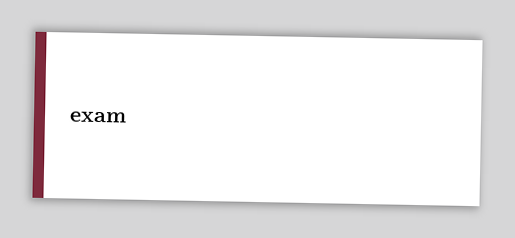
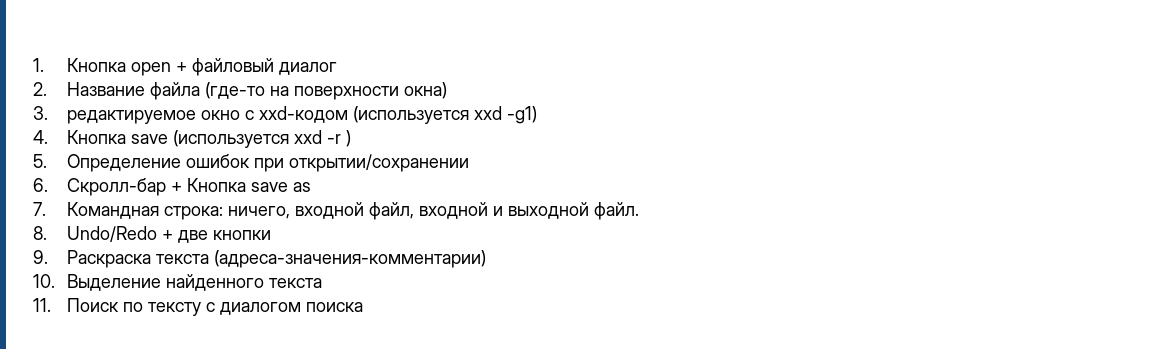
- exam
+ 1. Кнопка open + файловый диалог
+ 2. Название файла (где-то на поверхности окна)
+ 3. редактируемое окно с xxd-кодом (используется xxd -g1)
+ 4. Кнопка save (используется xxd -r )
+ 5. Определение ошибок при открытии/сохранении
+ 6. Скролл-бар + Кнопка save as
+ 7. Командная строка: ничего, входной файл, входной и выходной файл.
+ 8. Undo/Redo + две кнопки
+ 9. Раскраска текста (адреса-значения-комментарии)
+ 10. Выделение найденного текста
+ 11. Поиск по тексту с диалогом поиска

